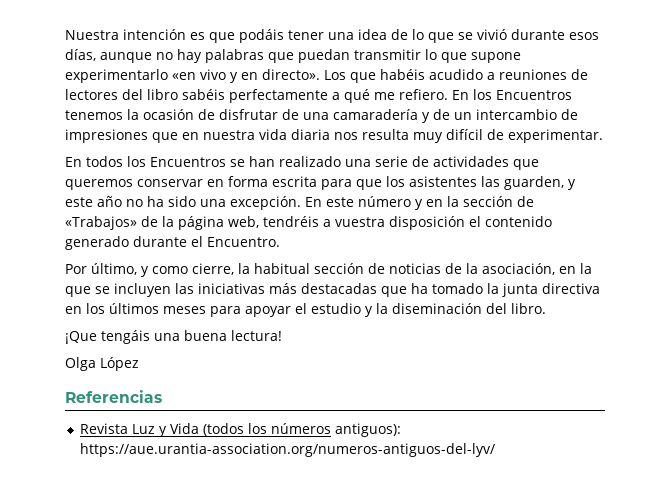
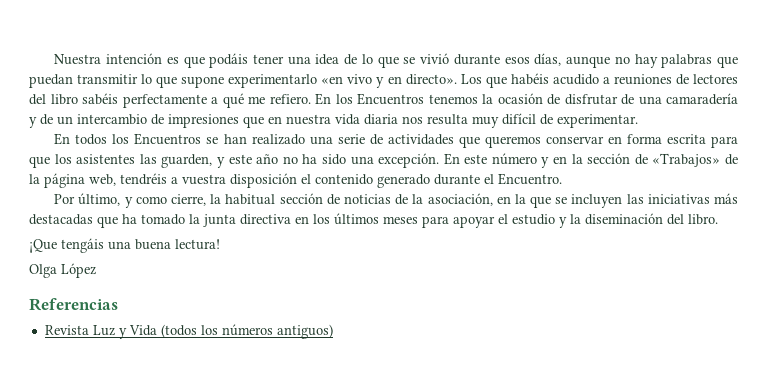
- Revista Luz y Vida (todos los números antiguos): https://aue.urantia-association.org/numeros-antiguos-del-lyv/
+ Revista Luz y Vida (todos los números antiguos)

